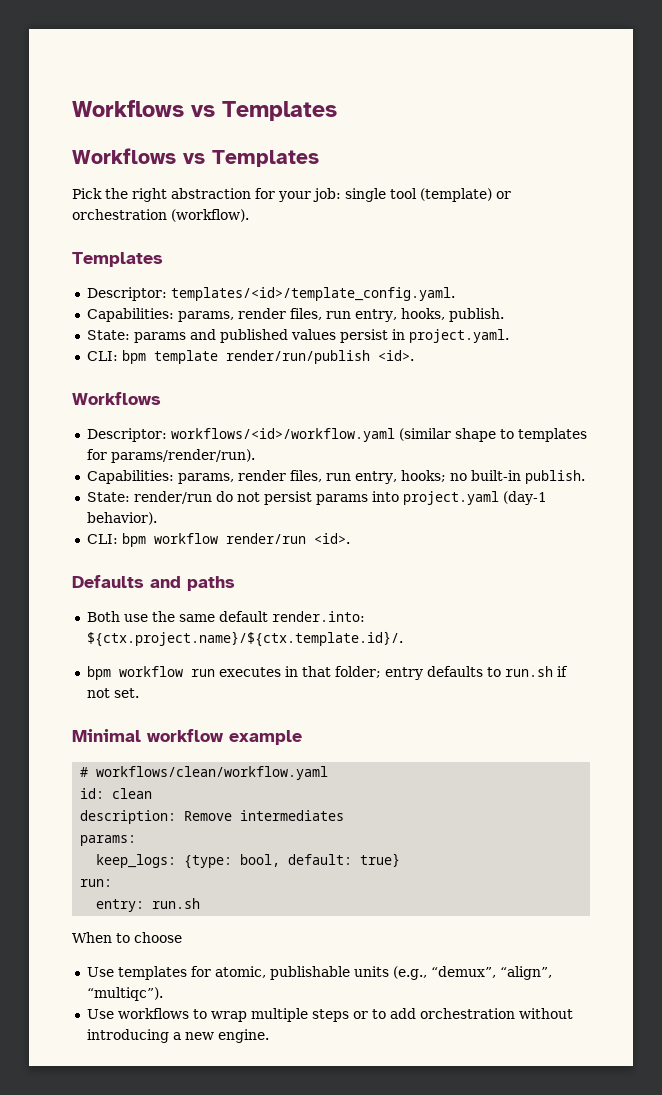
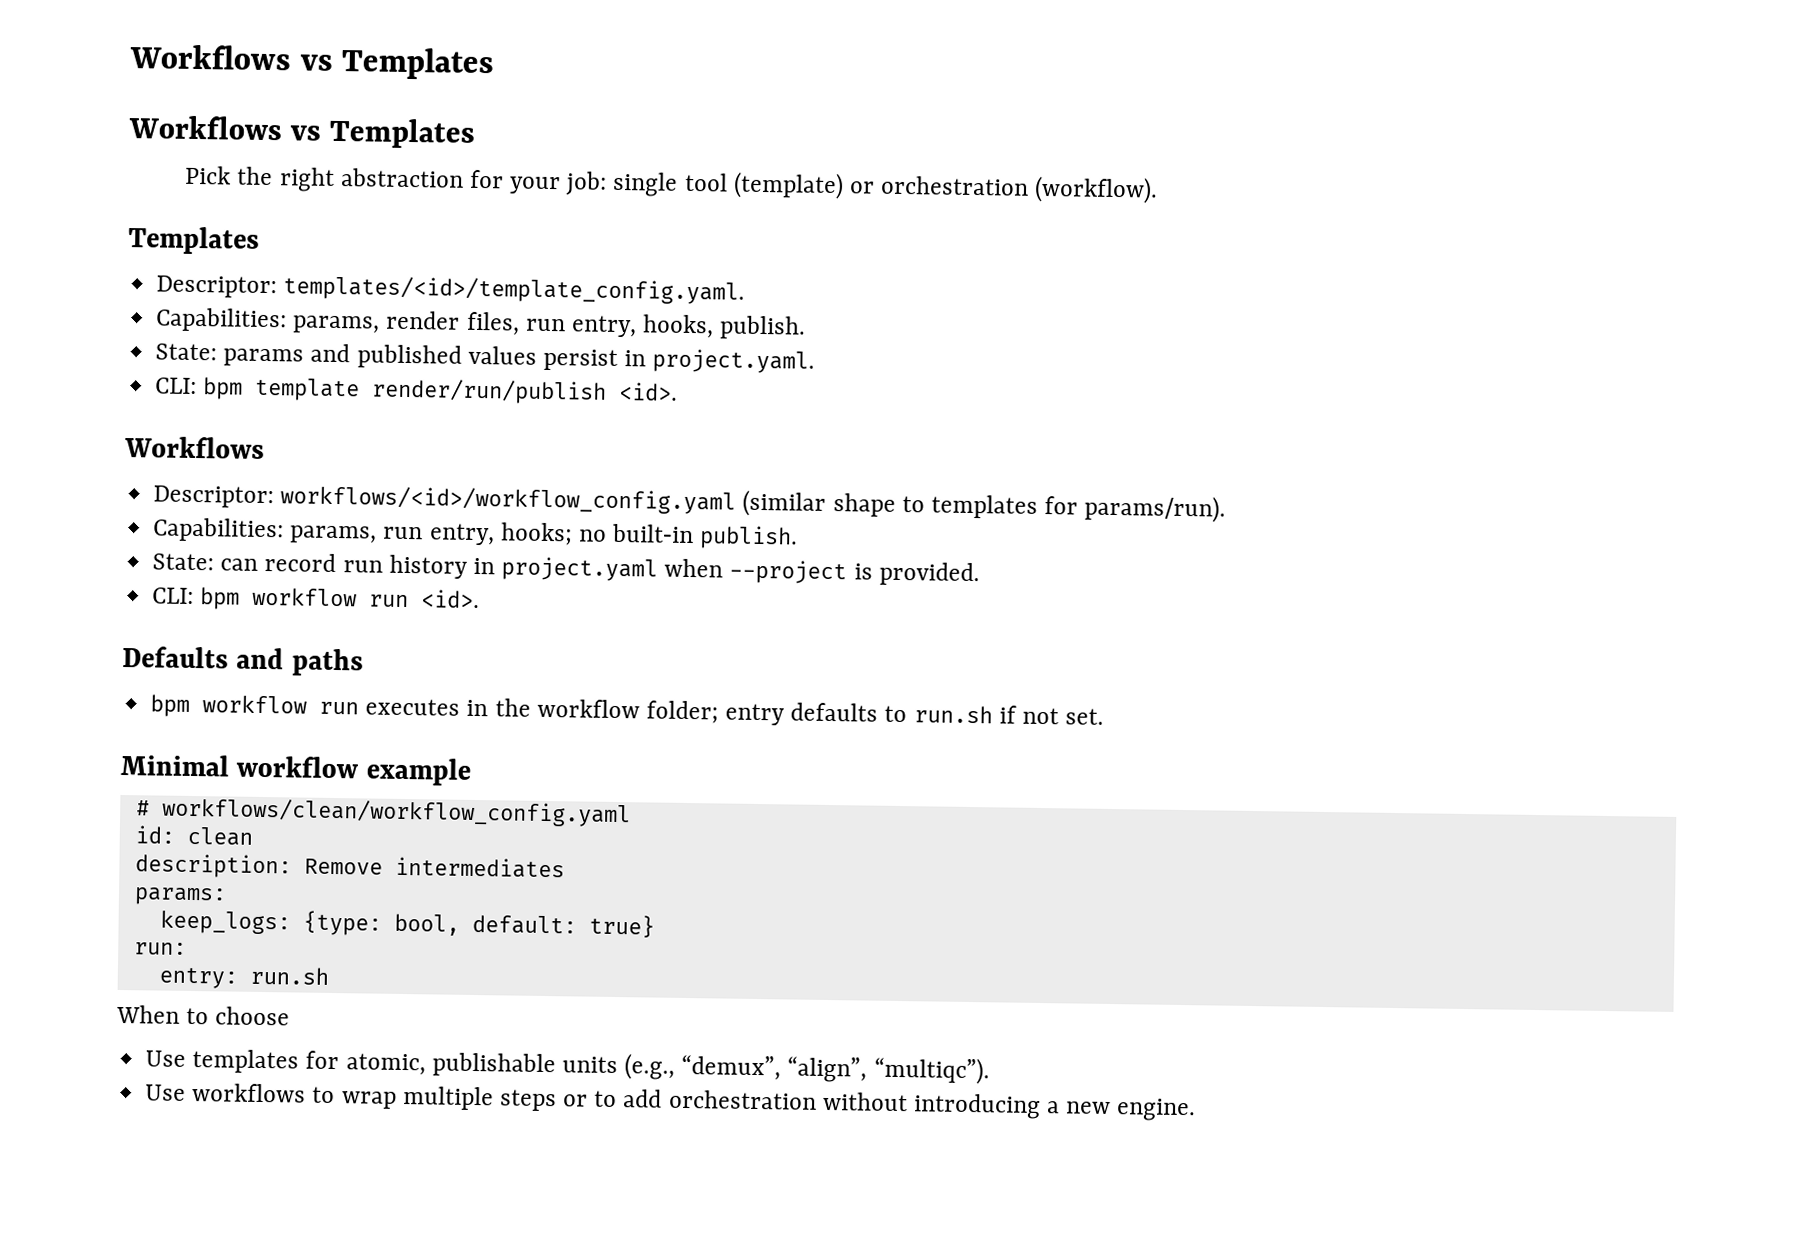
- Descriptor: workflows/<id>/workflow.yaml (similar shape to templates for params/render/run).
- Capabilities: params, render files, run entry, hooks; no built‑in publish.
+ Descriptor: workflows/<id>/workflow_config.yaml (similar shape to templates for params/run).
+ Capabilities: params, run entry, hooks; no built‑in publish.
- State: render/run do not persist params into project.yaml (day‑1 behavior).
+ State: can record run history in project.yaml when --project is provided.
- CLI: bpm workflow render/run <id>.
+ CLI: bpm workflow run <id>.
- Both use the same default render.into: ${ctx.project.name}/${ctx.template.id}/.
- bpm workflow run executes in that folder; entry defaults to run.sh if not set.
+ bpm workflow run executes in the workflow folder; entry defaults to run.sh if not set.
- # workflows/clean/workflow.yaml
+ # workflows/clean/workflow_config.yaml

